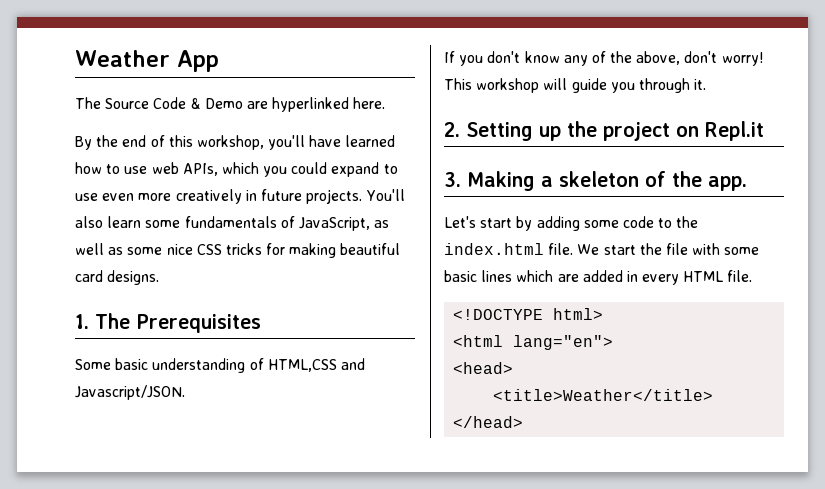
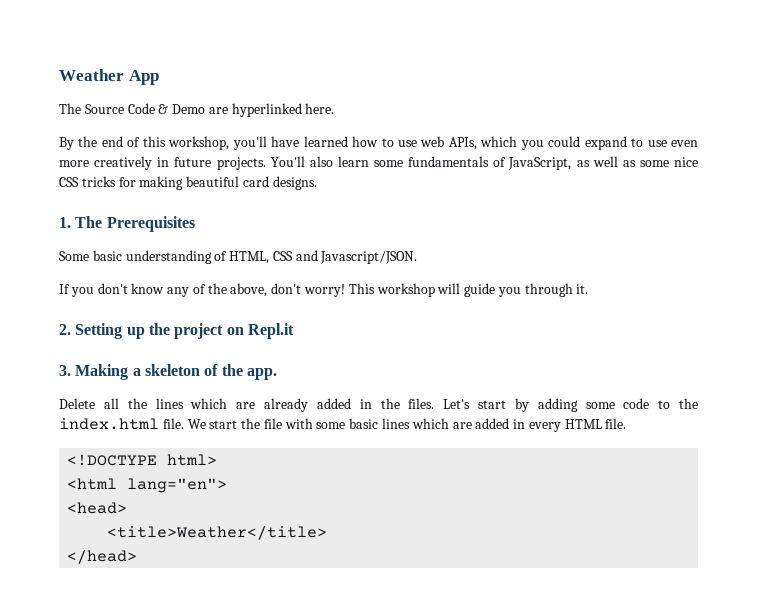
- Some basic understanding of HTML,CSS and Javascript/JSON.
+ Some basic understanding of HTML, CSS and Javascript/JSON.
+ Delete all the lines which are already added in the files.

